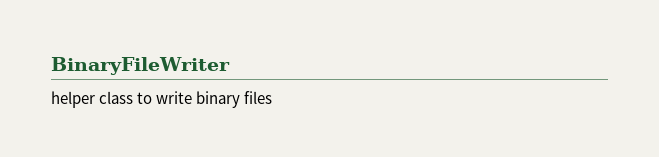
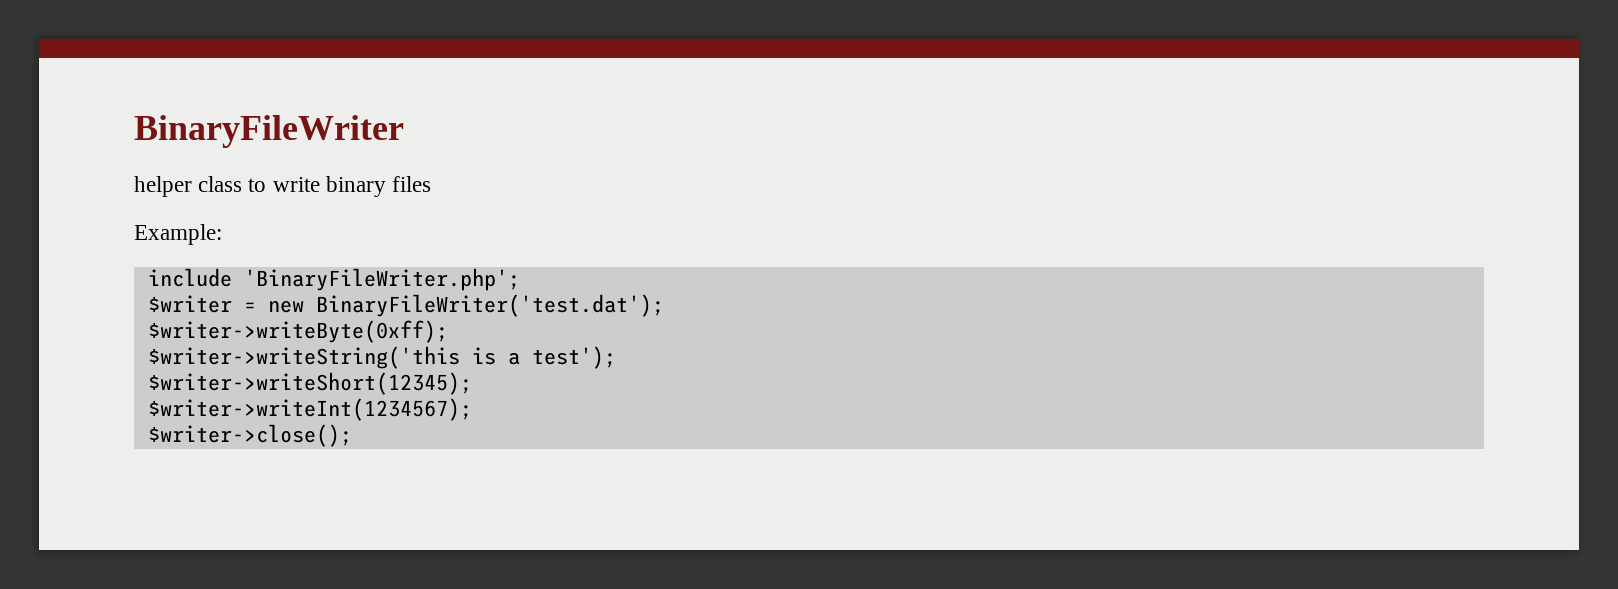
+ Example:
+ include 'BinaryFileWriter.php';
+ $writer = new BinaryFileWriter('test.dat');
+ $writer->writeByte(0xff);
+ $writer->writeString('this is a test');
+ $writer->writeShort(12345);
+ $writer->writeInt(1234567);
+ $writer->close();

